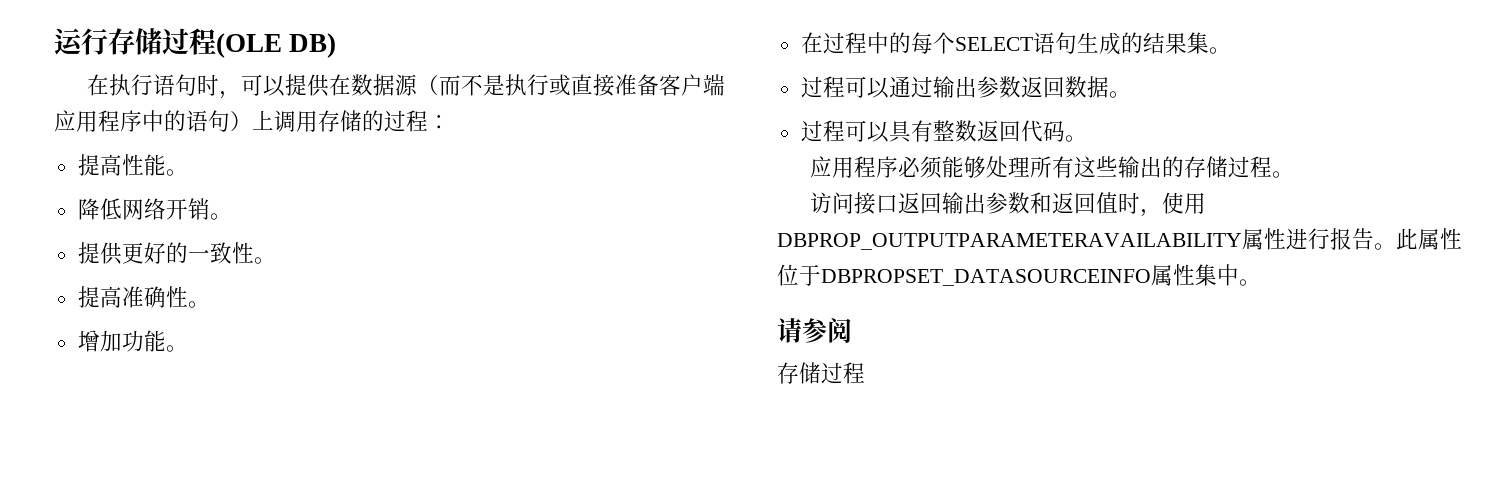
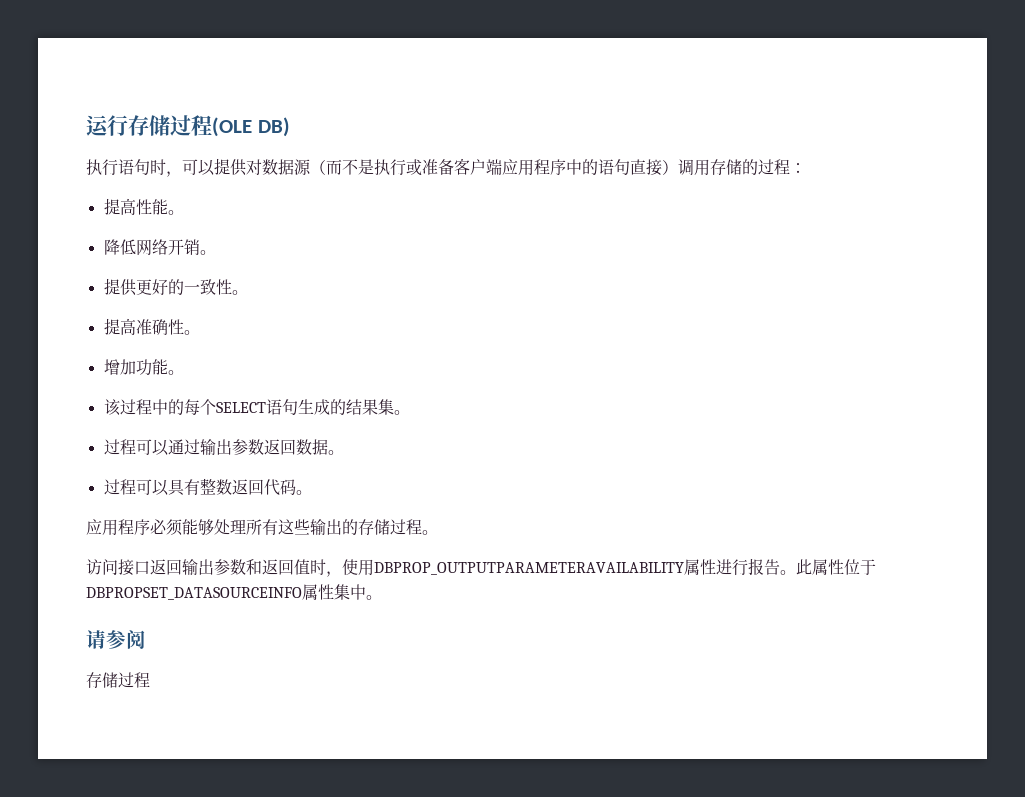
- 在执行语句时，可以提供在数据源（而不是执行或直接准备客户端应用程序中的语句）上调用存储的过程：
+ 执行语句时，可以提供对数据源（而不是执行或准备客户端应用程序中的语句直接）调用存储的过程：
- 在过程中的每个SELECT语句生成的结果集。
+ 该过程中的每个SELECT语句生成的结果集。

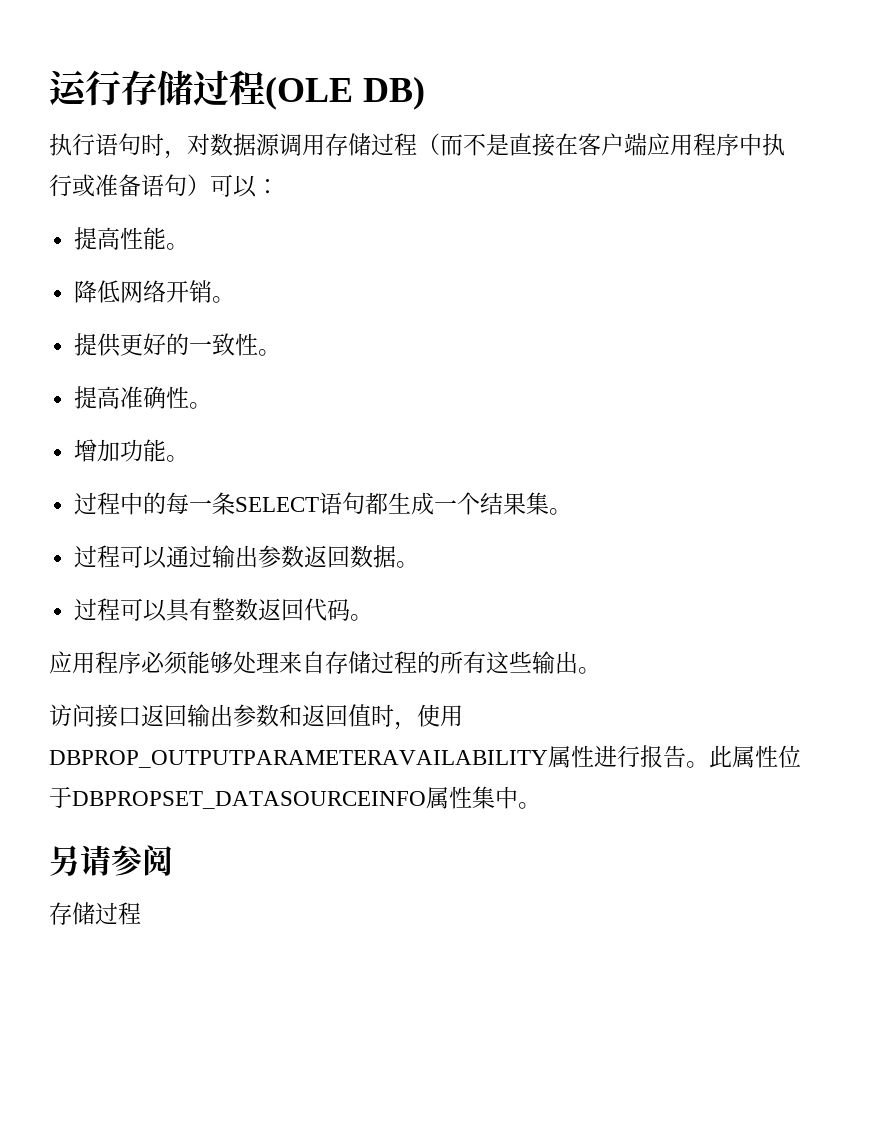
- 执行语句时，可以提供对数据源（而不是执行或准备客户端应用程序中的语句直接）调用存储的过程：
+ 执行语句时，对数据源调用存储过程（而不是直接在客户端应用程序中执行或准备语句）可以：
- 该过程中的每个SELECT语句生成的结果集。
+ 过程中的每一条SELECT语句都生成一个结果集。
- 应用程序必须能够处理所有这些输出的存储过程。
+ 应用程序必须能够处理来自存储过程的所有这些输出。
- 请参阅
+ 另请参阅

